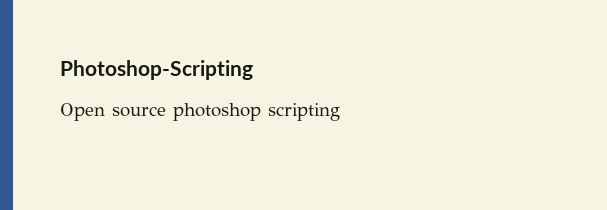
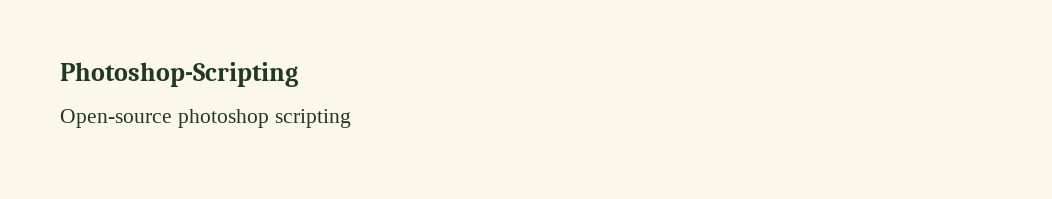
- Open source photoshop scripting
+ Open-source photoshop scripting

